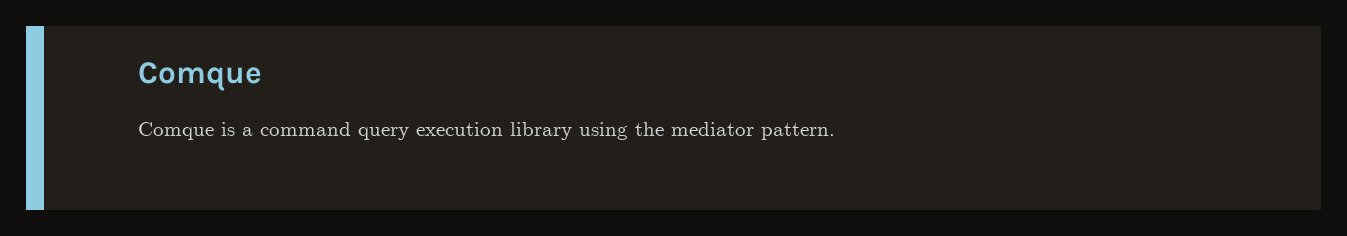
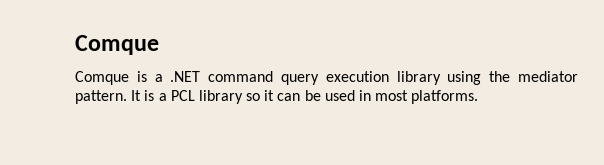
- Comque is a command query execution library using the mediator pattern.
+ Comque is a .NET command query execution library using the mediator pattern.
+ It is a PCL library so it can be used in most platforms.

